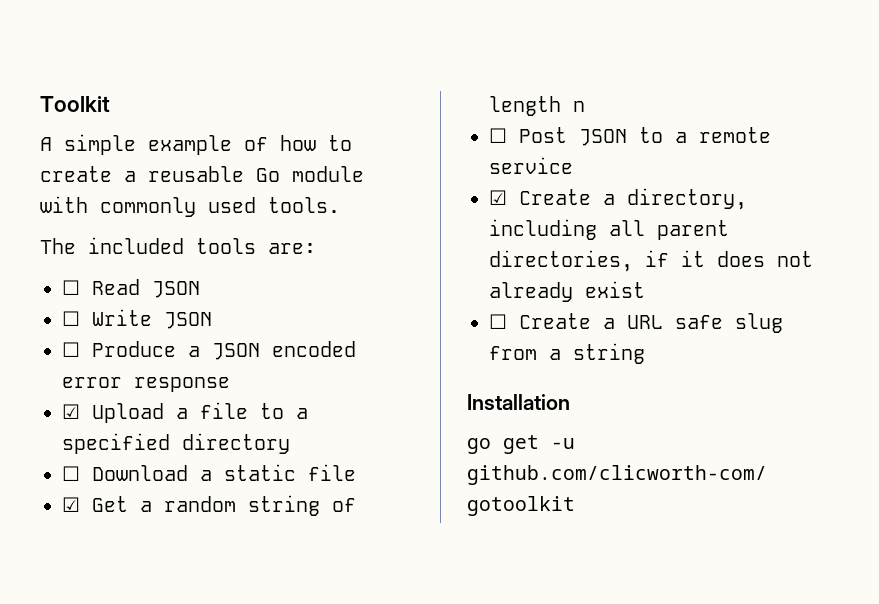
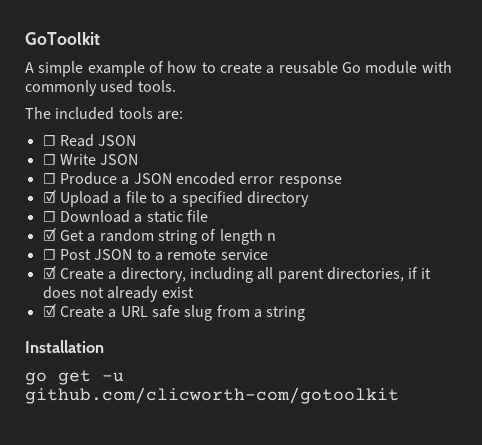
- Toolkit
+ GoToolkit
- ☐ Create a URL safe slug from a string
+ ☑ Create a URL safe slug from a string

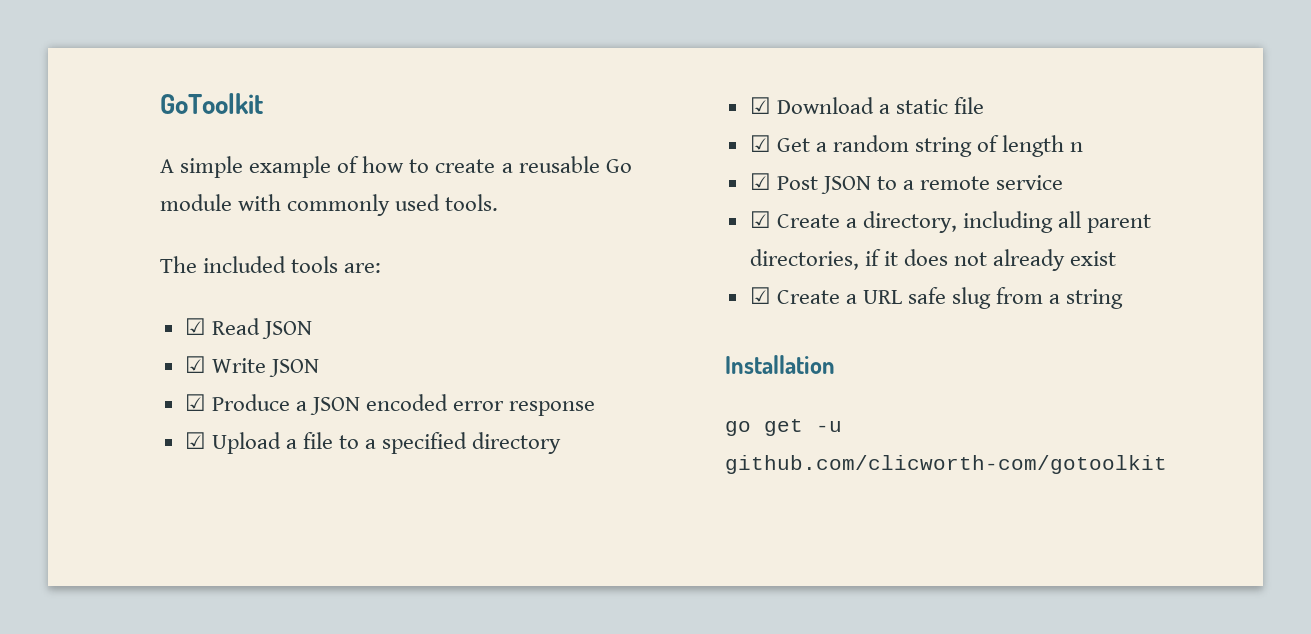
- ☐ Read JSON
+ ☑ Read JSON
- ☐ Write JSON
+ ☑ Write JSON
- ☐ Produce a JSON encoded error response
+ ☑ Produce a JSON encoded error response
- ☐ Download a static file
+ ☑ Download a static file
- ☐ Post JSON to a remote service
+ ☑ Post JSON to a remote service

